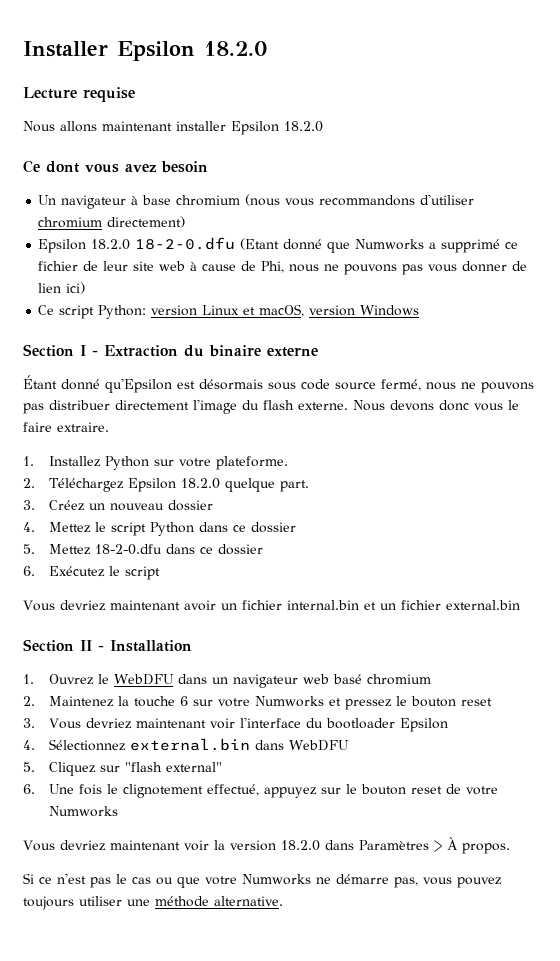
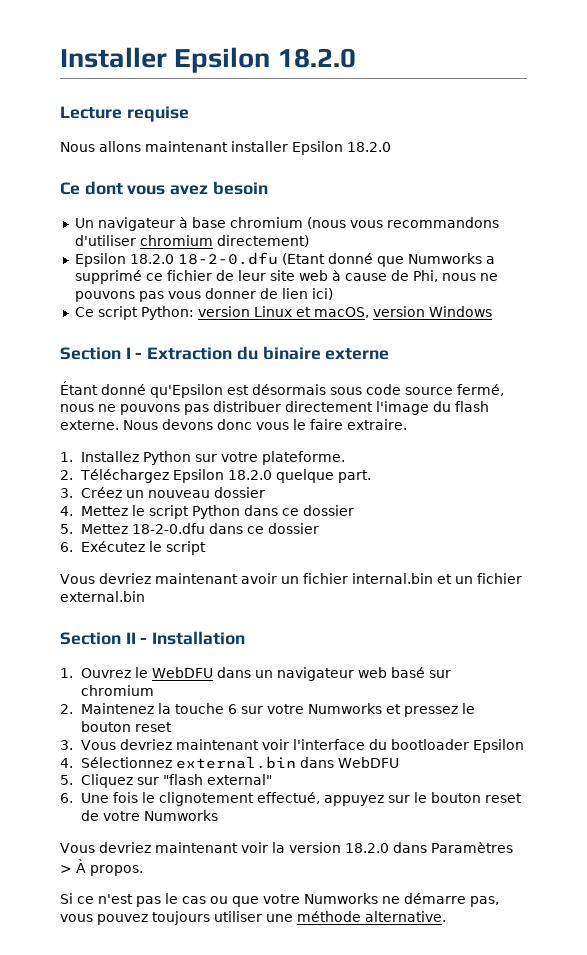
- 1. Ouvrez le WebDFU dans un navigateur web basé chromium
+ 1. Ouvrez le WebDFU dans un navigateur web basé sur chromium

